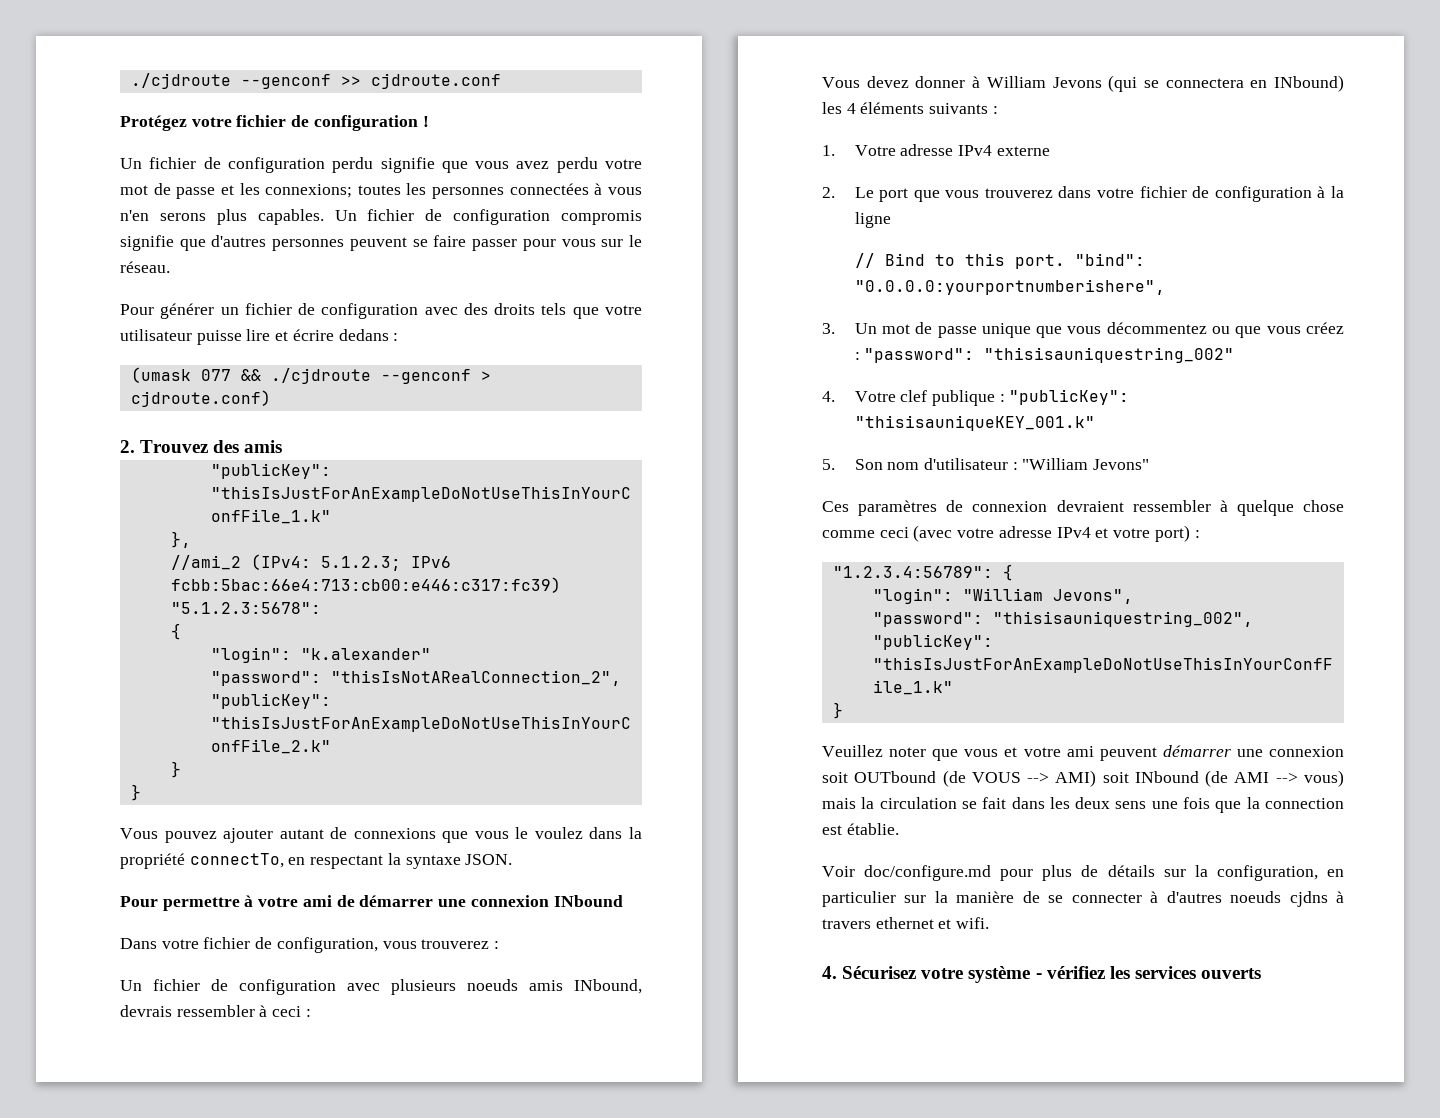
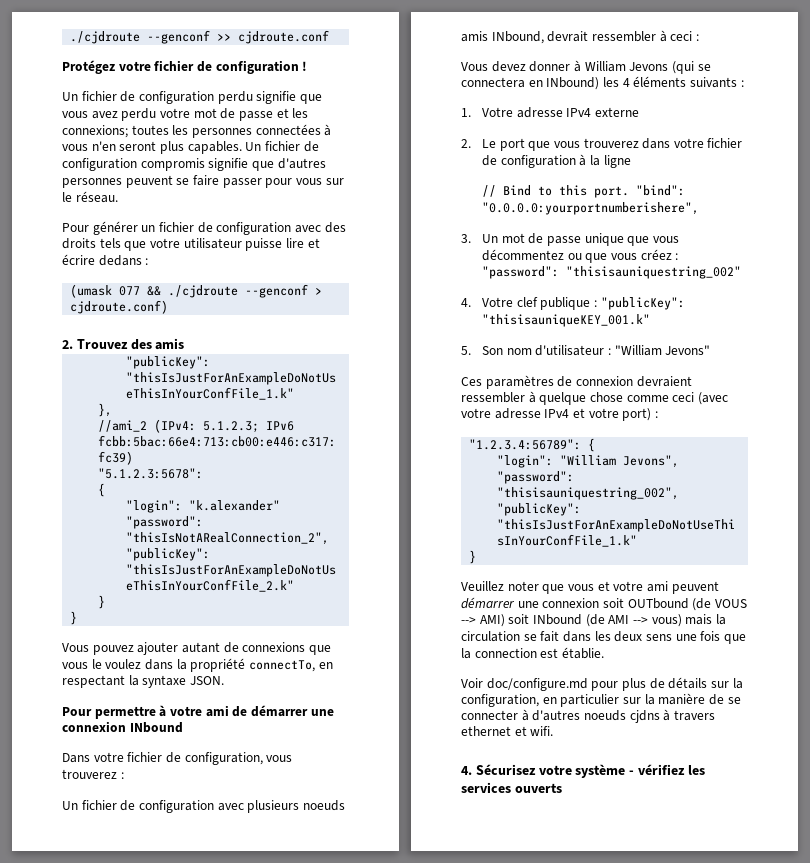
- Un fichier de configuration perdu signifie que vous avez perdu votre mot de passe et les connexions; toutes les personnes connectées à vous n'en serons plus capables.
+ Un fichier de configuration perdu signifie que vous avez perdu votre mot de passe et les connexions; toutes les personnes connectées à vous n'en seront plus capables.
- Un fichier de configuration avec plusieurs noeuds amis INbound, devrais ressembler à ceci :
+ Un fichier de configuration avec plusieurs noeuds amis INbound, devrait ressembler à ceci :

